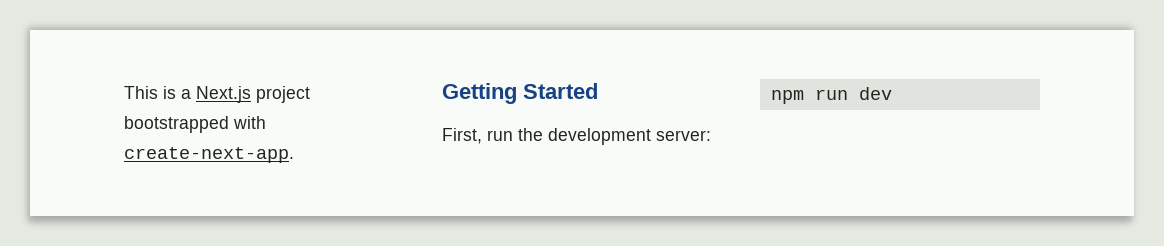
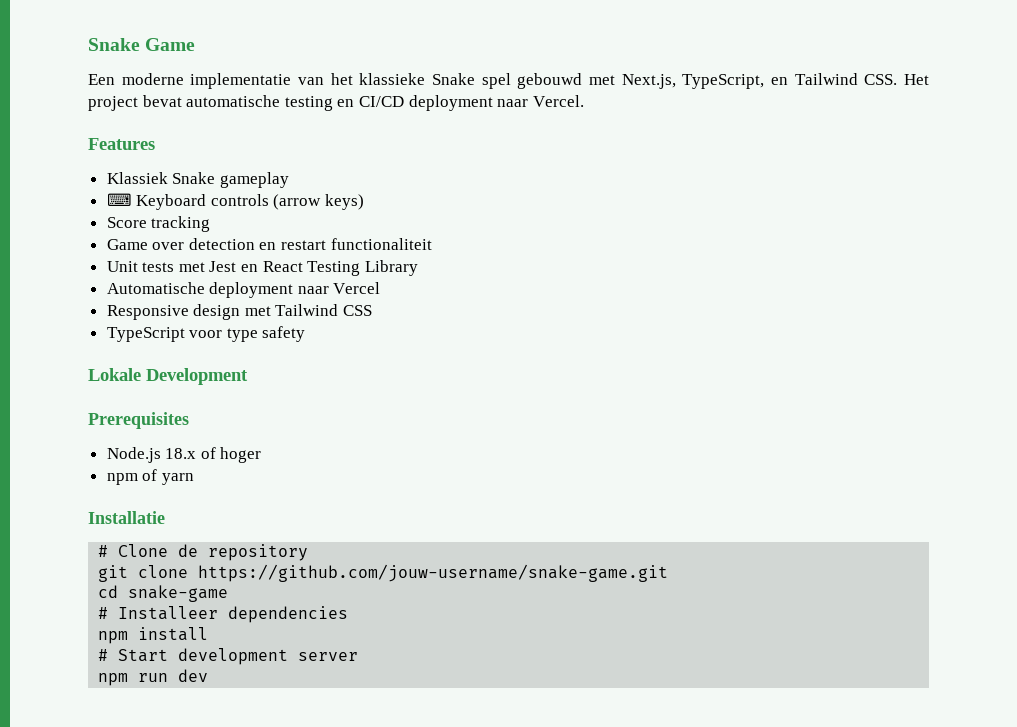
- This is a Next.js project bootstrapped with create-next-app.
- Getting Started
- First, run the development server:
+ Snake Game
+ Een moderne implementatie van het klassieke Snake spel gebouwd met Next.js, TypeScript, en Tailwind CSS. Het project bevat automatische testing en CI/CD deployment naar Vercel.
+ Features
+ Klassiek Snake gameplay
+ ⌨ Keyboard controls (arrow keys)
+ Score tracking
+ Game over detection en restart functionaliteit
+ Unit tests met Jest en React Testing Library
+ Automatische deployment naar Vercel
+ Responsive design met Tailwind CSS
+ TypeScript voor type safety
+ Lokale Development
+ Prerequisites
+ Node.js 18.x of hoger
+ npm of yarn
+ Installatie
+ # Clone de repository
+ git clone https://github.com/jouw-username/snake-game.git
+ cd snake-game
+ # Installeer dependencies
+ npm install
+ # Start development server

